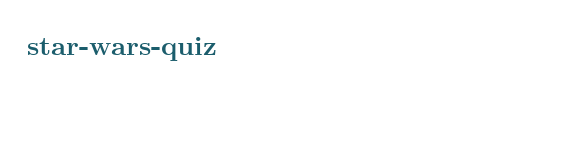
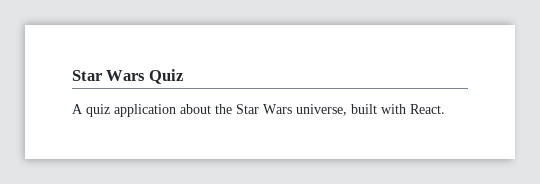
- star-wars-quiz
+ Star Wars Quiz
+ A quiz application about the Star Wars universe, built with React.

